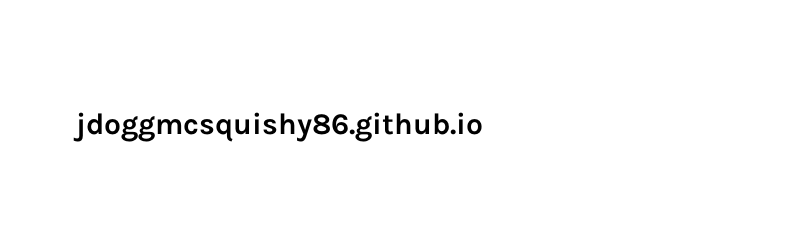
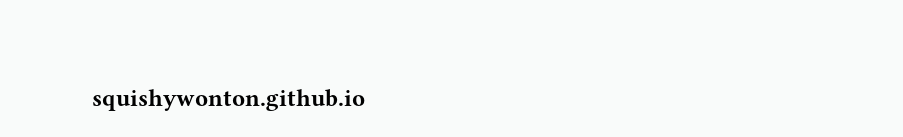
- jdoggmcsquishy86.github.io
+ squishywonton.github.io

